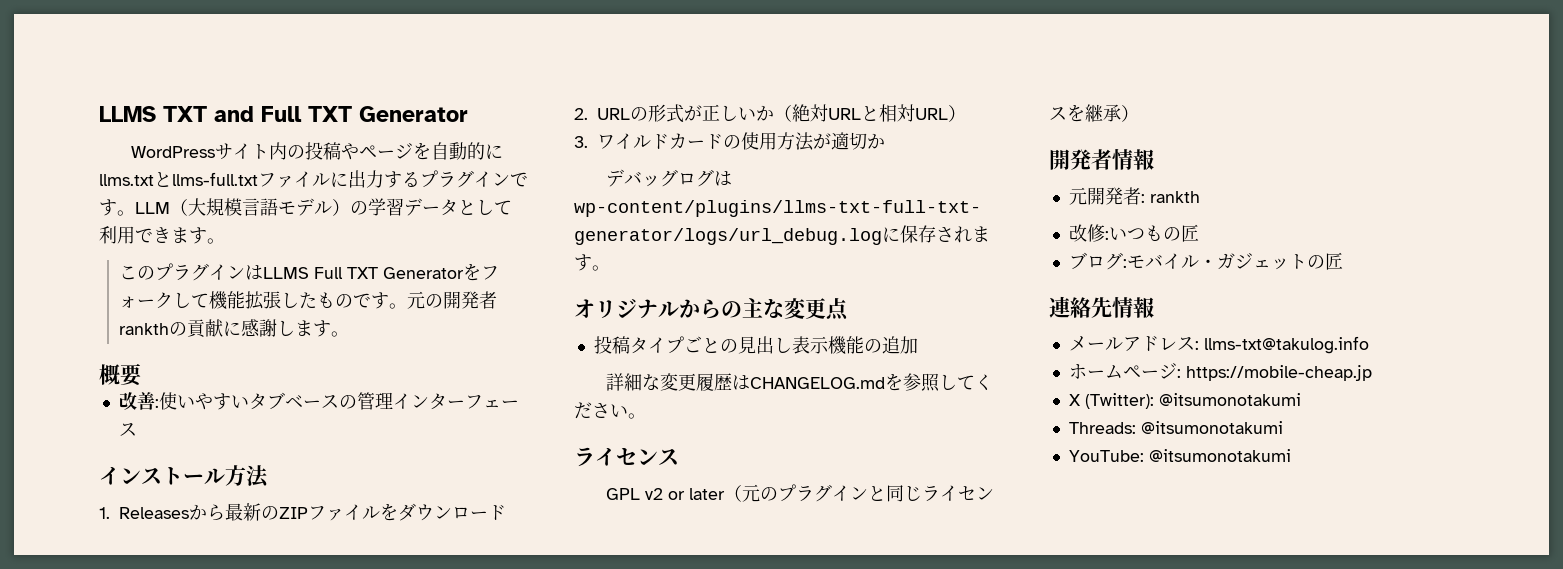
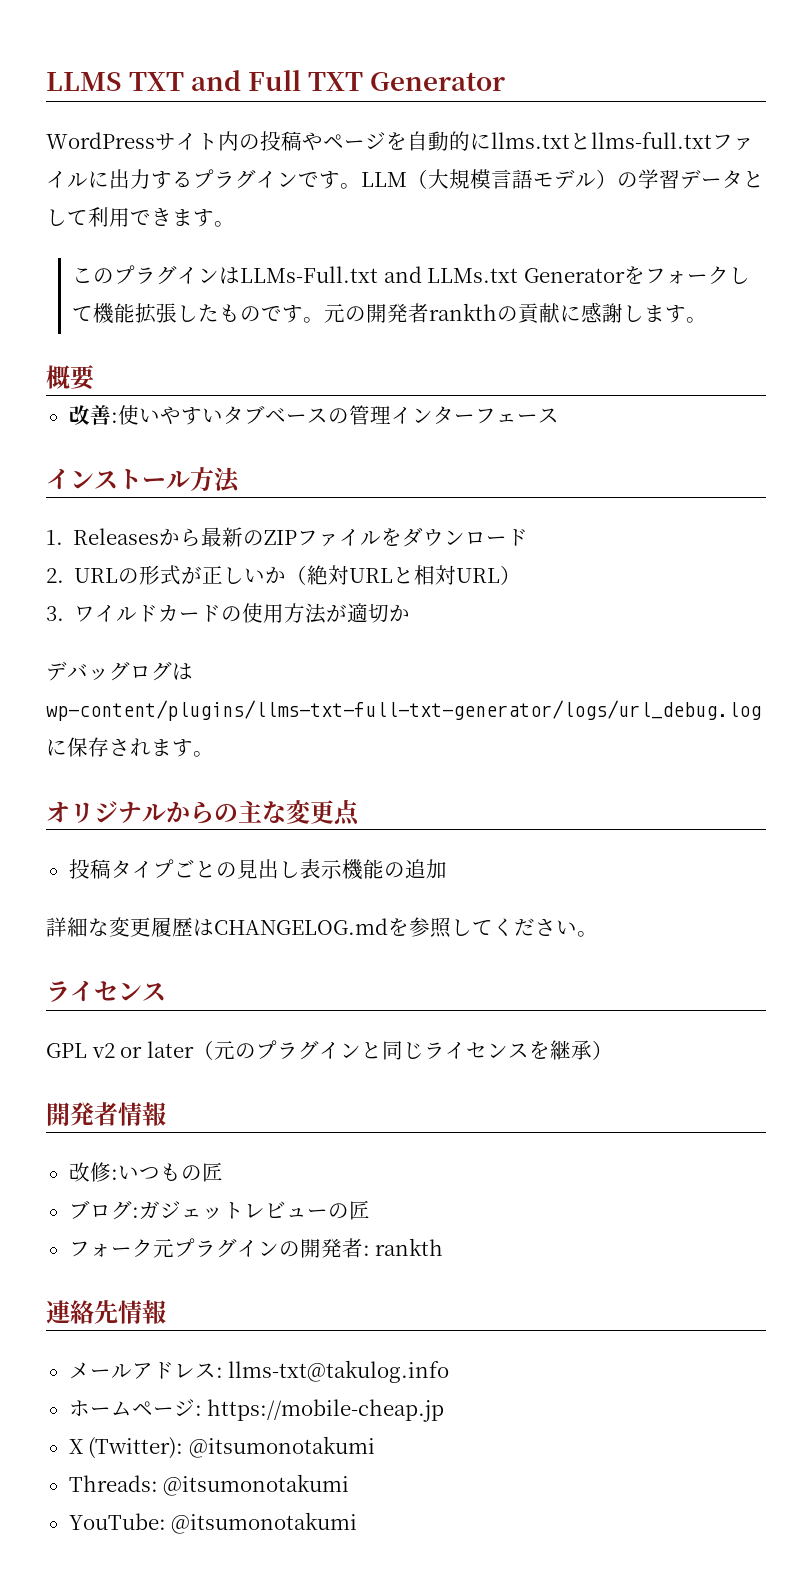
- このプラグインはLLMS Full TXT Generatorをフォークして機能拡張したものです。
+ このプラグインはLLMs-Full.txt and LLMs.txt Generatorをフォークして機能拡張したものです。
- 元開発者: rankth
- ブログ:モバイル・ガジェットの匠
+ ブログ:ガジェットレビューの匠
+ フォーク元プラグインの開発者: rankth

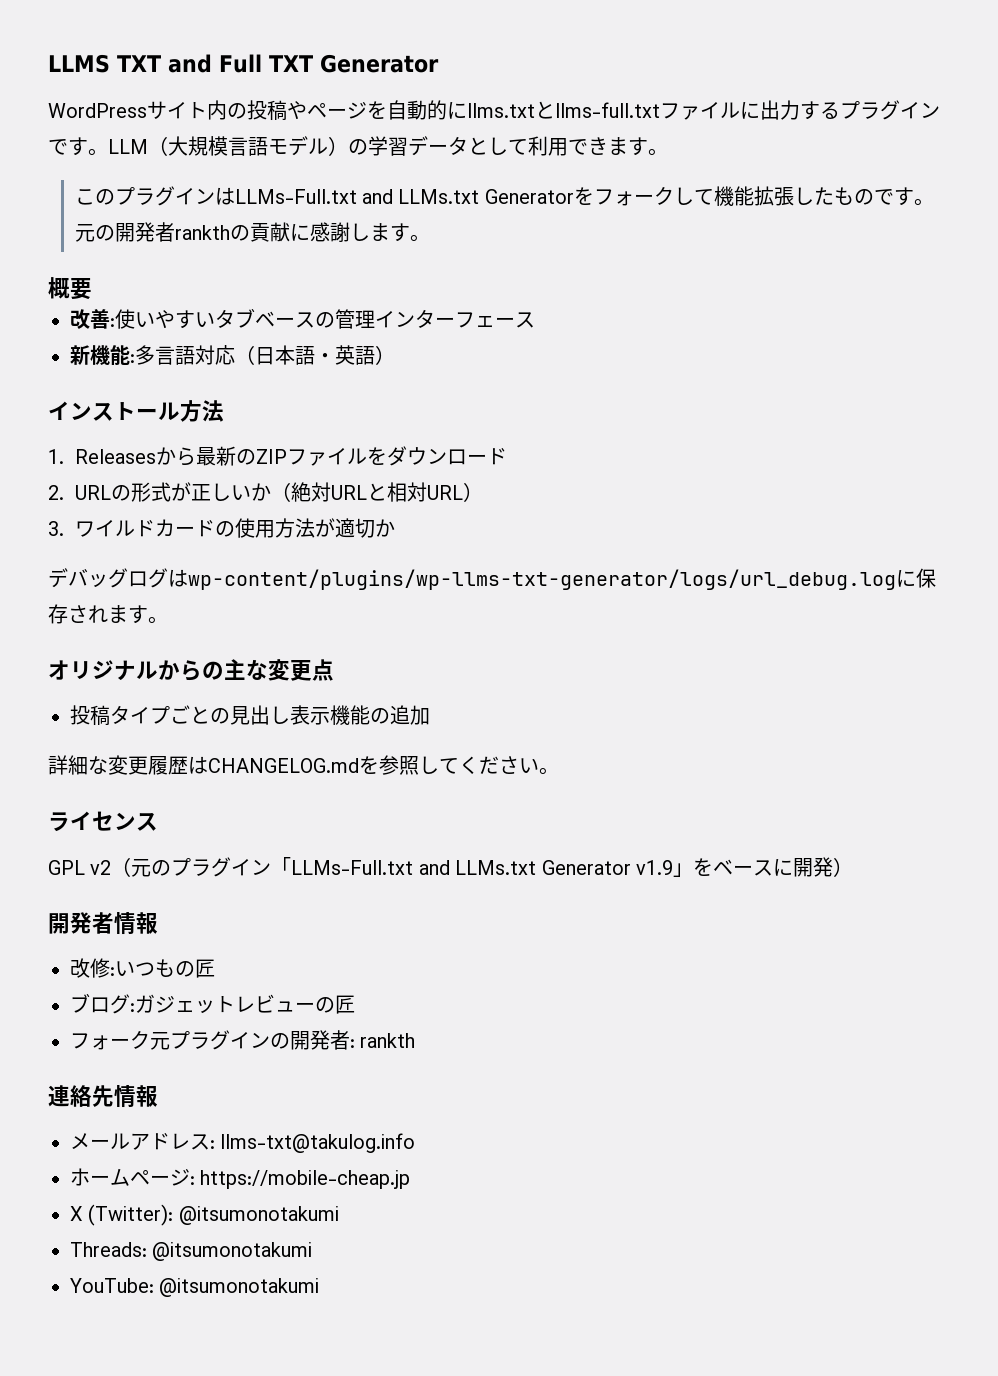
+ 新機能:多言語対応（日本語・英語）
- デバッグログはwp-content/plugins/llms-txt-full-txt-generator/logs/url_debug.logに保存されます。
+ デバッグログはwp-content/plugins/wp-llms-txt-generator/logs/url_debug.logに保存されます。
- GPL v2 or later（元のプラグインと同じライセンスを継承）
+ GPL v2（元のプラグイン「LLMs-Full.txt and LLMs.txt Generator v1.9」をベースに開発）

